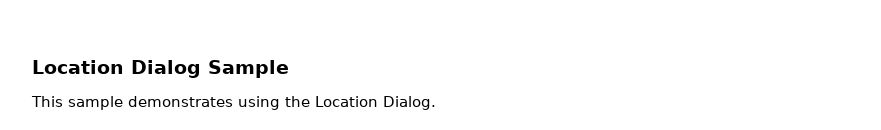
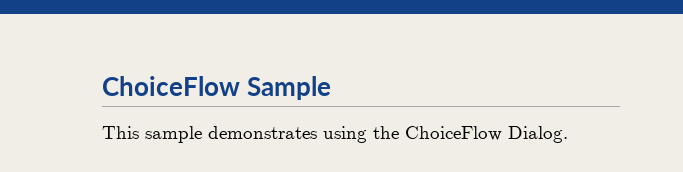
- Location Dialog Sample
+ ChoiceFlow Sample
- This sample demonstrates using the Location Dialog.
+ This sample demonstrates using the ChoiceFlow Dialog.

